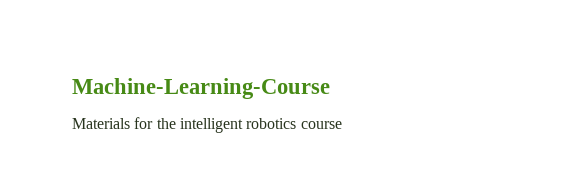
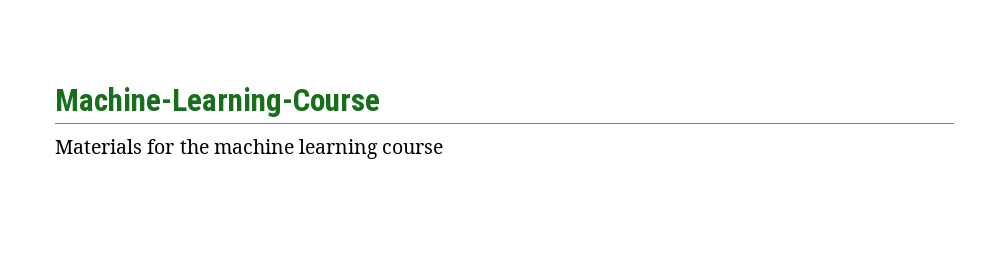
- Materials for the intelligent robotics course
+ Materials for the machine learning course

